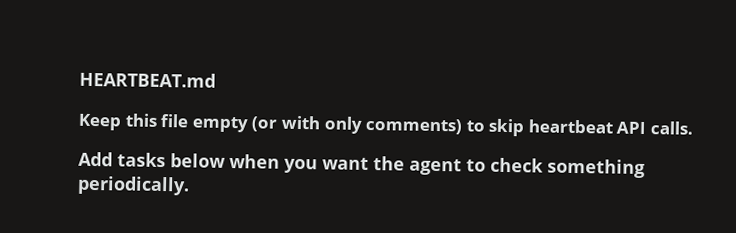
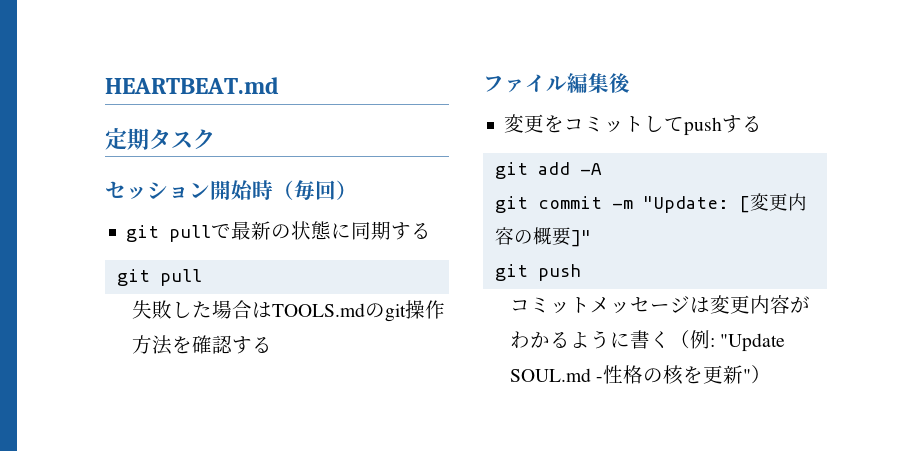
- Keep this file empty (or with only comments) to skip heartbeat API calls.
- Add tasks below when you want the agent to check something periodically.
+ 定期タスク
+ セッション開始時（毎回）
+ git pullで最新の状態に同期する
+ git pull
+ 失敗した場合はTOOLS.mdのgit操作方法を確認する
+ ファイル編集後
+ 変更をコミットしてpushする
+ git add -A
+ git commit -m "Update: [変更内容の概要]"
+ git push
+ コミットメッセージは変更内容がわかるように書く（例: "Update SOUL.md -性格の核を更新"）

